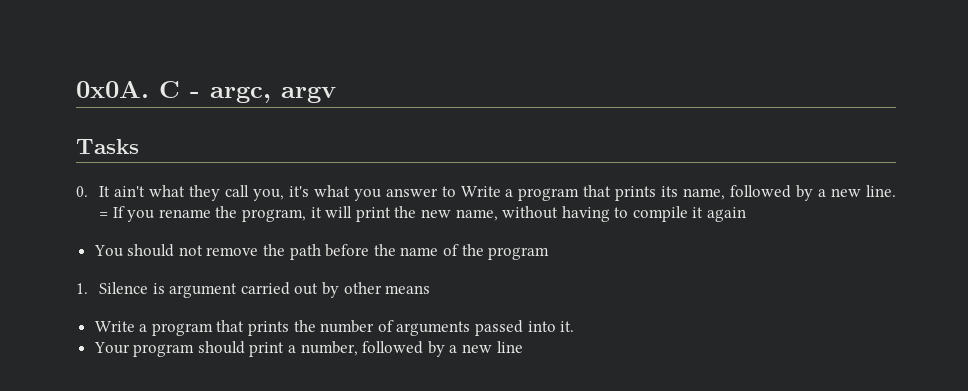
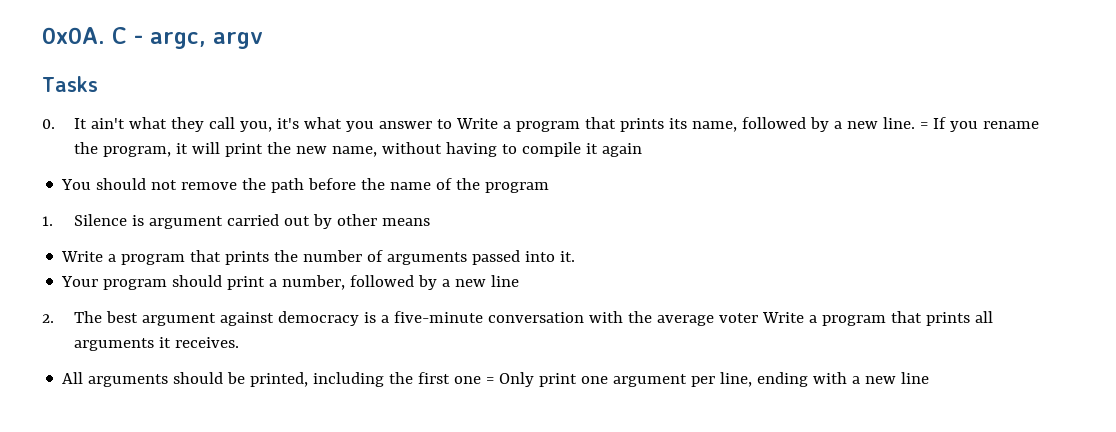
+ 2. The best argument against democracy is a five-minute conversation with the average voter Write a program that prints all arguments it receives.
+ All arguments should be printed, including the first one = Only print one argument per line, ending with a new line

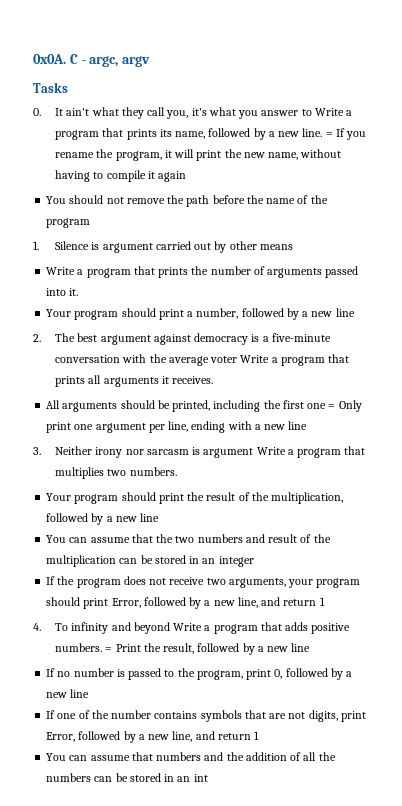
+ 3. Neither irony nor sarcasm is argument Write a program that multiplies two numbers.
+ Your program should print the result of the multiplication, followed by a new line
+ You can assume that the two numbers and result of the multiplication can be stored in an integer
+ If the program does not receive two arguments, your program should print Error, followed by a new line, and return 1
+ 4. To infinity and beyond Write a program that adds positive numbers. = Print the result, followed by a new line
+ If no number is passed to the program, print 0, followed by a new line
+ If one of the number contains symbols that are not digits, print Error, followed by a new line, and return 1
+ You can assume that numbers and the addition of all the numbers can be stored in an int

